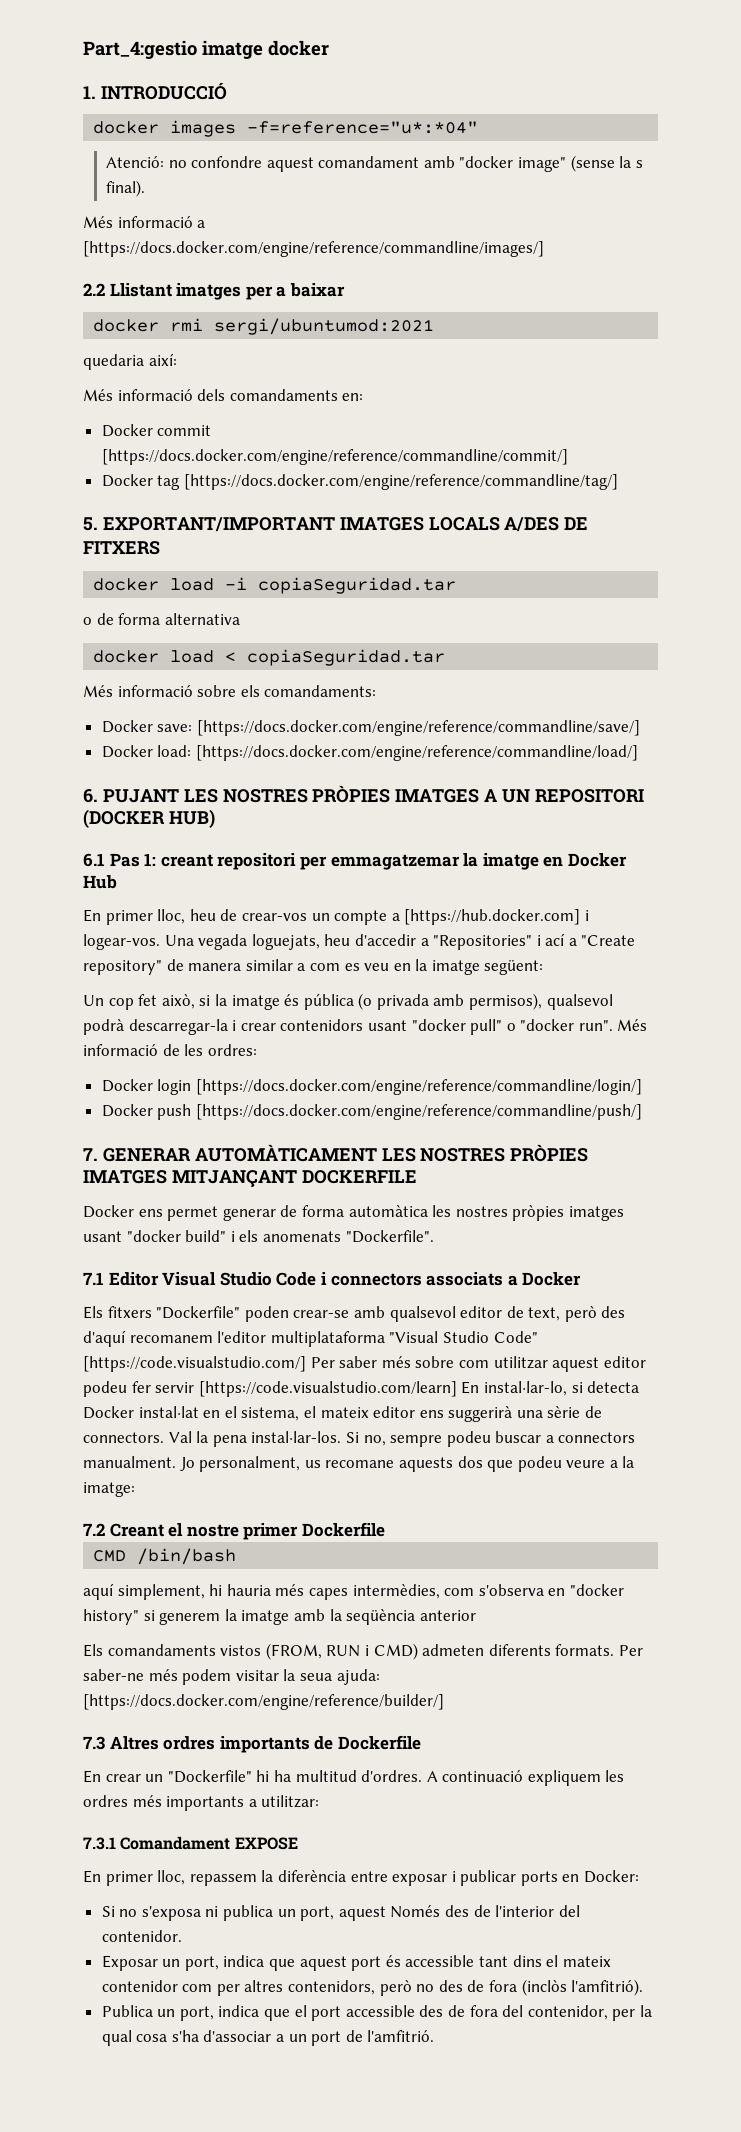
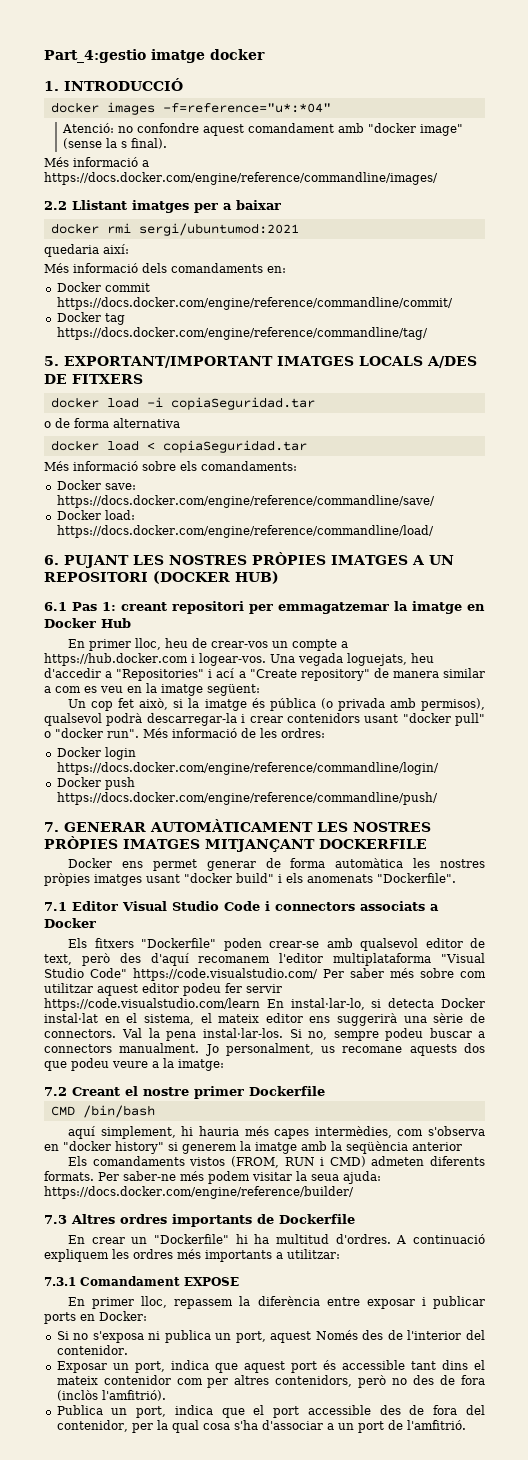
- Més informació a [https://docs.docker.com/engine/reference/commandline/images/]
+ Més informació a https://docs.docker.com/engine/reference/commandline/images/
- Docker commit [https://docs.docker.com/engine/reference/commandline/commit/]
+ Docker commit https://docs.docker.com/engine/reference/commandline/commit/
- Docker tag [https://docs.docker.com/engine/reference/commandline/tag/]
+ Docker tag https://docs.docker.com/engine/reference/commandline/tag/
- Docker save: [https://docs.docker.com/engine/reference/commandline/save/]
+ Docker save: https://docs.docker.com/engine/reference/commandline/save/
- Docker load: [https://docs.docker.com/engine/reference/commandline/load/]
+ Docker load: https://docs.docker.com/engine/reference/commandline/load/
- En primer lloc, heu de crear-vos un compte a [https://hub.docker.com] i logear-vos.
+ En primer lloc, heu de crear-vos un compte a https://hub.docker.com i logear-vos.
- Docker login [https://docs.docker.com/engine/reference/commandline/login/]
+ Docker login https://docs.docker.com/engine/reference/commandline/login/
- Docker push [https://docs.docker.com/engine/reference/commandline/push/]
+ Docker push https://docs.docker.com/engine/reference/commandline/push/
- Els fitxers "Dockerfile" poden crear-se amb qualsevol editor de text, però des d'aquí recomanem l'editor multiplataforma "Visual Studio Code" [https://code.visualstudio.com/] Per saber més sobre com utilitzar aquest editor podeu fer servir [https://code.visualstudio.com/learn] En instal·lar-lo, si detecta Docker instal·lat en el sistema, el mateix editor ens suggerirà una sèrie de connectors.
+ Els fitxers "Dockerfile" poden crear-se amb qualsevol editor de text, però des d'aquí recomanem l'editor multiplataforma "Visual Studio Code" https://code.visualstudio.com/ Per saber més sobre com utilitzar aquest editor podeu fer servir https://code.visualstudio.com/learn En instal·lar-lo, si detecta Docker instal·lat en el sistema, el mateix editor ens suggerirà una sèrie de connectors.
- Per saber-ne més podem visitar la seua ajuda: [https://docs.docker.com/engine/reference/builder/]
+ Per saber-ne més podem visitar la seua ajuda: https://docs.docker.com/engine/reference/builder/

